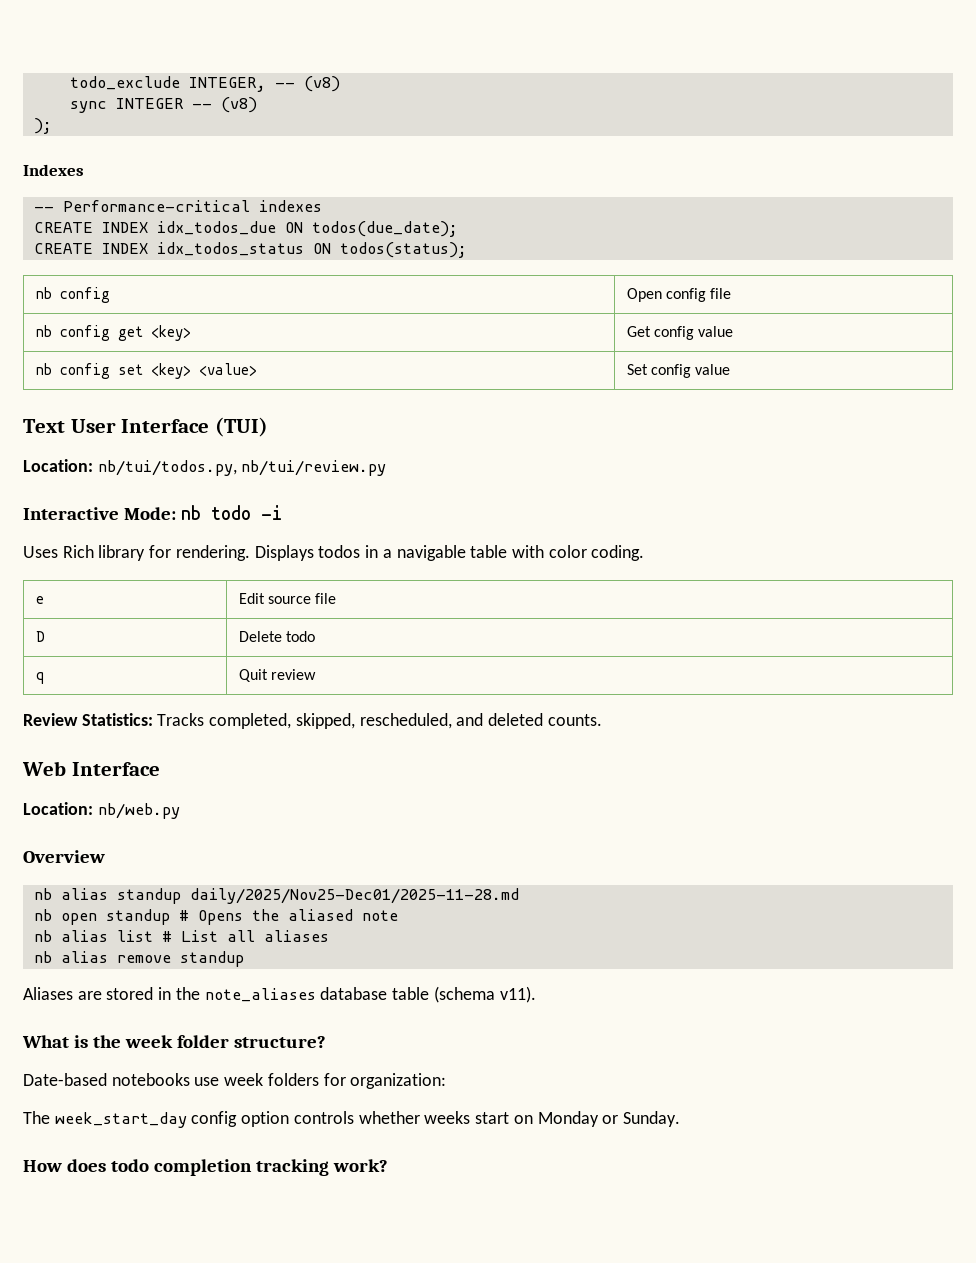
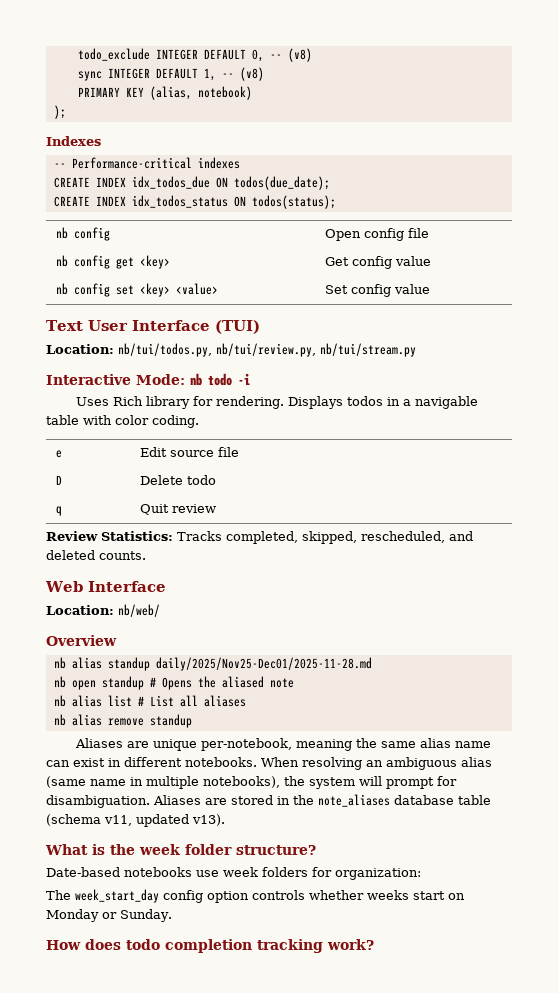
- todo_exclude INTEGER, -- (v8)
+ todo_exclude INTEGER DEFAULT 0, -- (v8)
- sync INTEGER -- (v8)
+ sync INTEGER DEFAULT 1, -- (v8)
+ PRIMARY KEY (alias, notebook)
- Location: nb/tui/todos.py, nb/tui/review.py
+ Location: nb/tui/todos.py, nb/tui/review.py, nb/tui/stream.py
- Location: nb/web.py
+ Location: nb/web/
- Aliases are stored in the note_aliases database table (schema v11).
+ Aliases are unique per-notebook, meaning the same alias name can exist in different notebooks. When resolving an ambiguous alias (same name in multiple notebooks), the system will prompt for disambiguation. Aliases are stored in the note_aliases database table (schema v11, updated v13).

